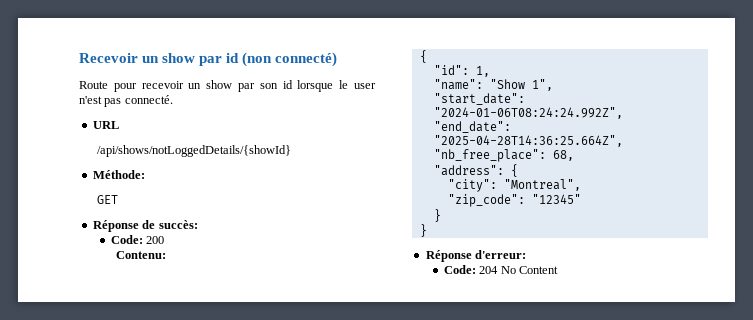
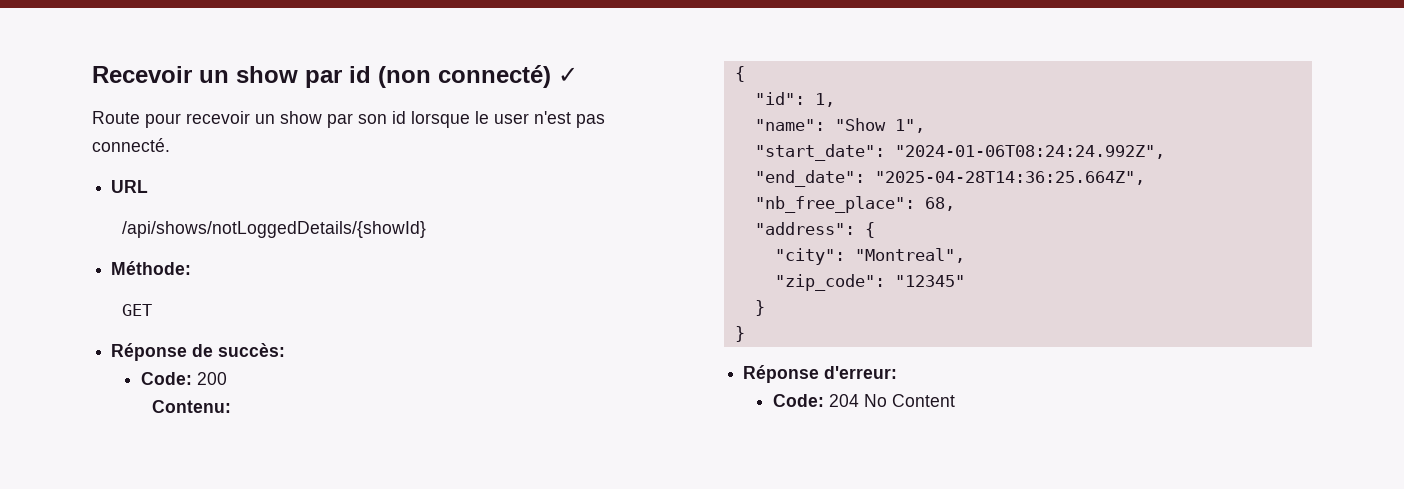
- Recevoir un show par id (non connecté)
+ Recevoir un show par id (non connecté) ✓

